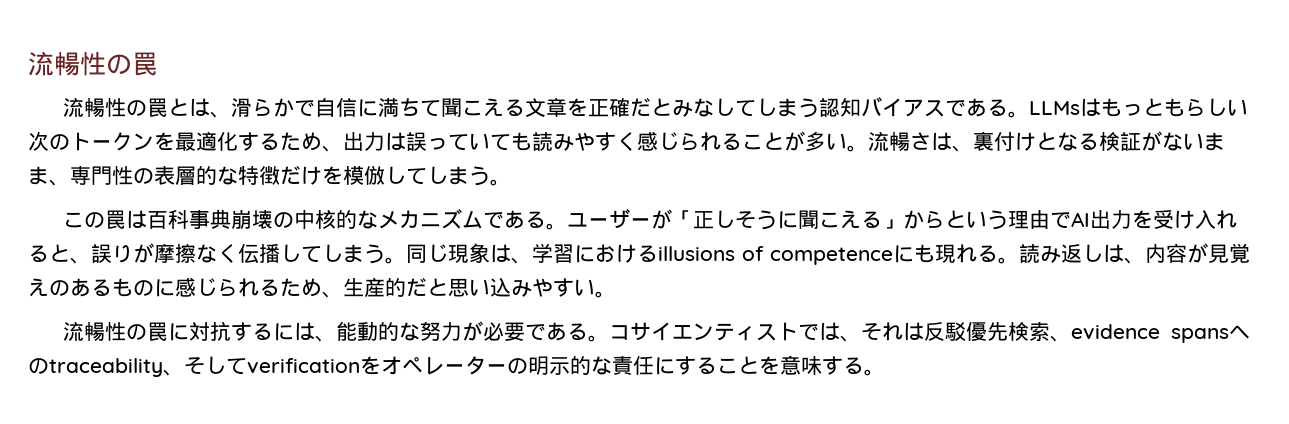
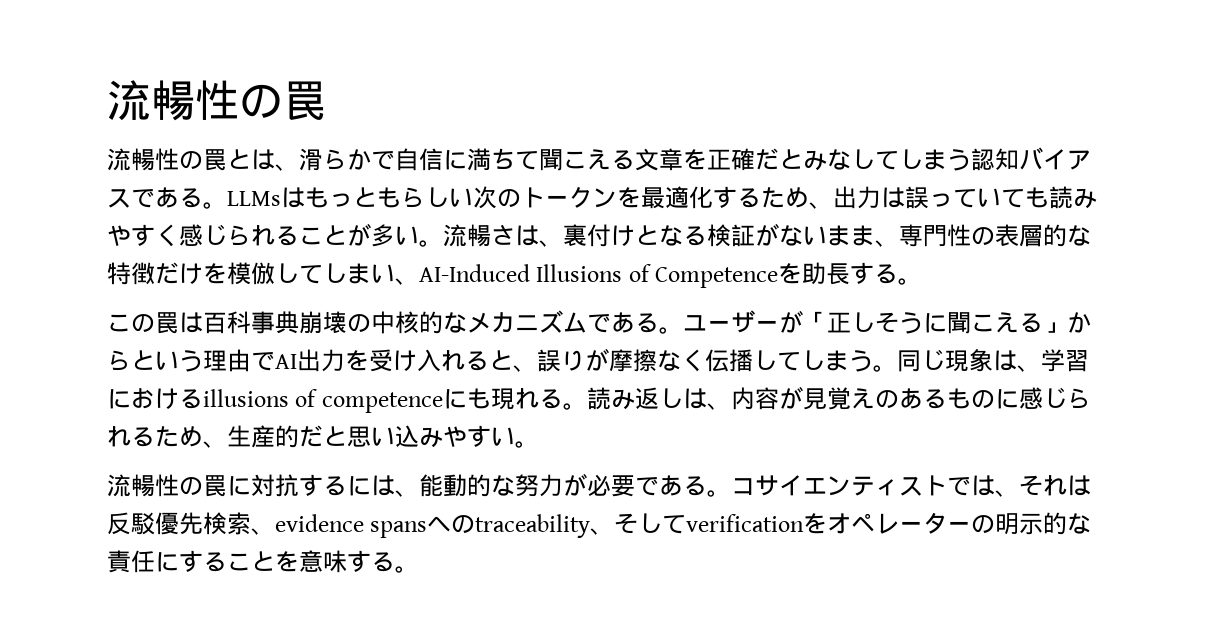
- 流暢さは、裏付けとなる検証がないまま、専門性の表層的な特徴だけを模倣してしまう。
+ 流暢さは、裏付けとなる検証がないまま、専門性の表層的な特徴だけを模倣してしまい、AI-Induced Illusions of Competenceを助長する。

